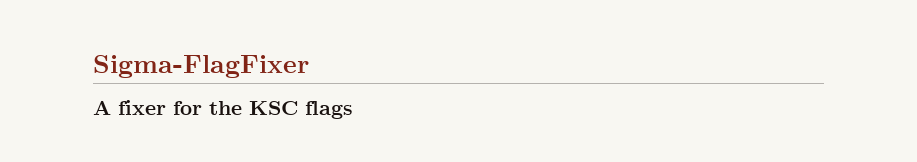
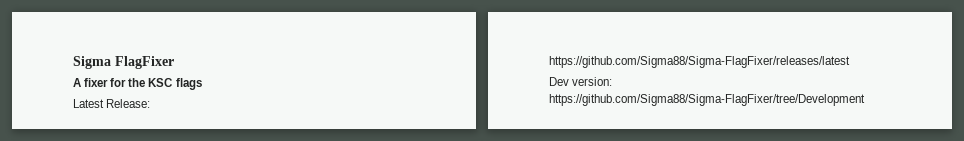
- Sigma-FlagFixer
+ Sigma FlagFixer
+ Latest Release: https://github.com/Sigma88/Sigma-FlagFixer/releases/latest
+ Dev version: https://github.com/Sigma88/Sigma-FlagFixer/tree/Development

